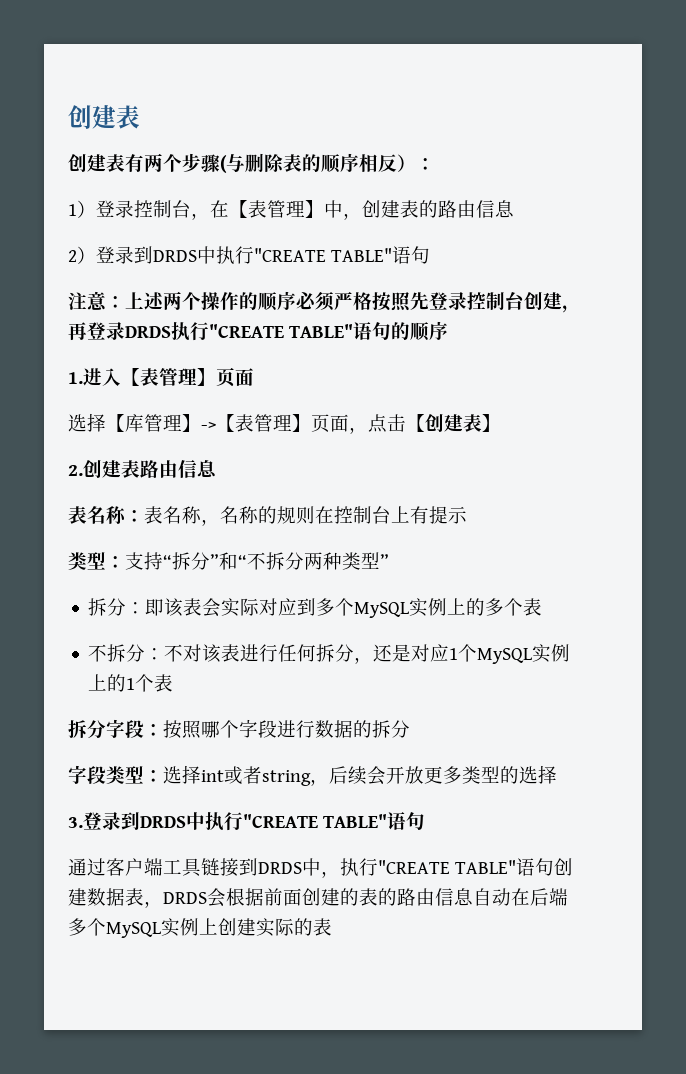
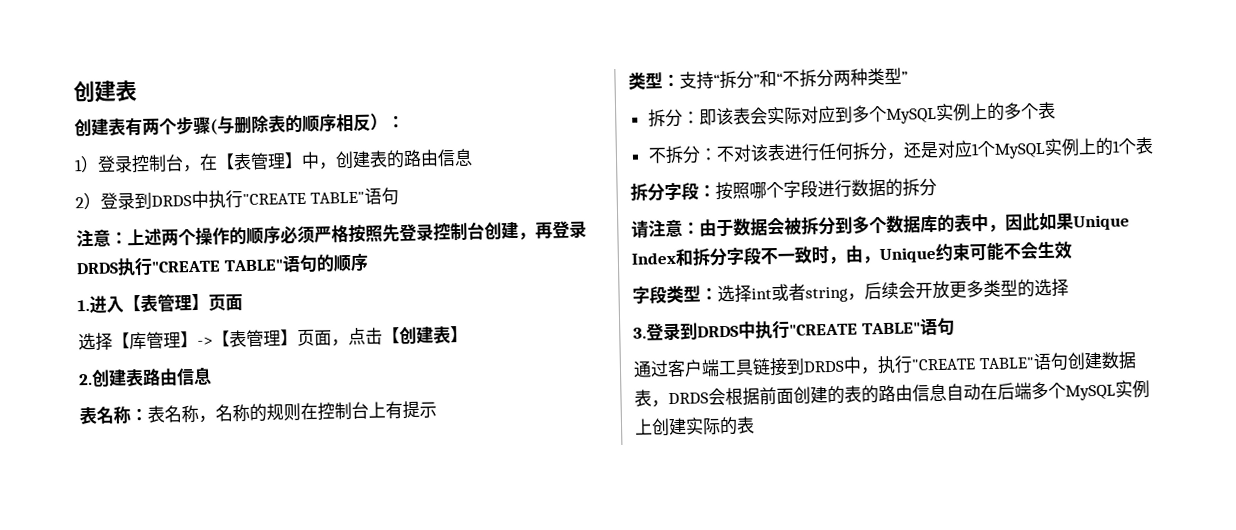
+ 请注意：由于数据会被拆分到多个数据库的表中，因此如果Unique Index和拆分字段不一致时，由，Unique约束可能不会生效

